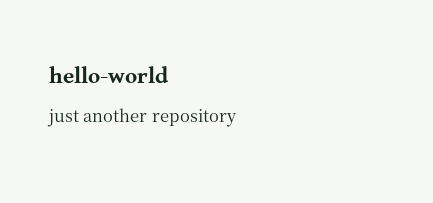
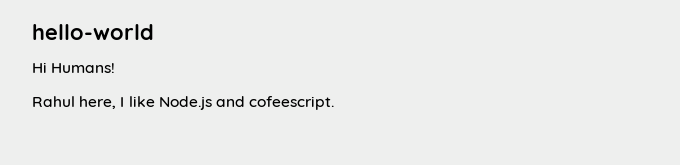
- just another repository
+ Hi Humans!
+ Rahul here, I like Node.js and cofeescript.

